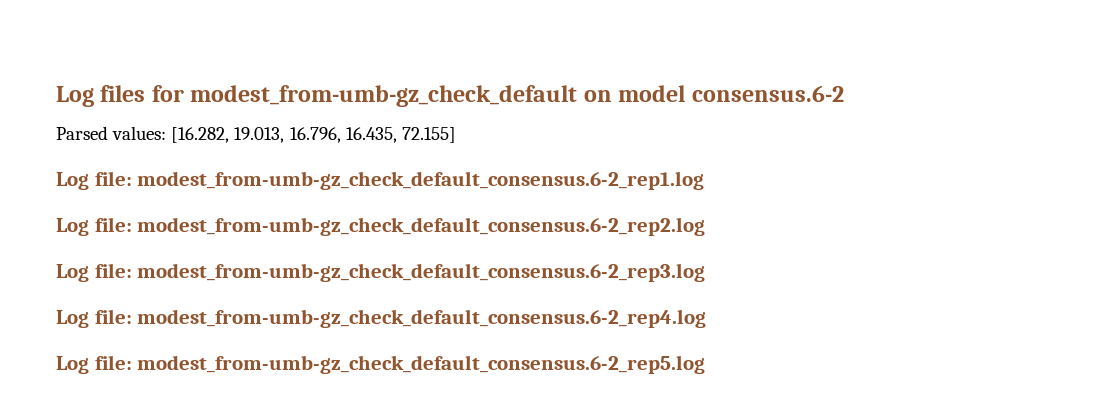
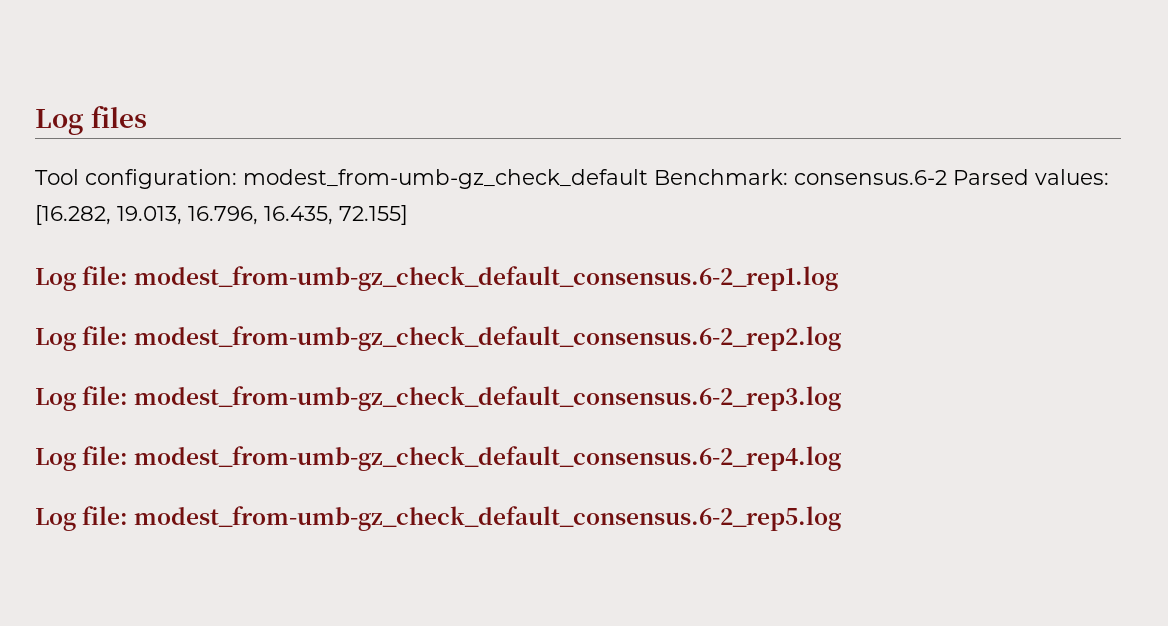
- Log files for modest_from-umb-gz_check_default on model consensus.6-2
- Parsed values: [16.282, 19.013, 16.796, 16.435, 72.155]
+ Log files
+ Tool configuration: modest_from-umb-gz_check_default Benchmark: consensus.6-2 Parsed values: [16.282, 19.013, 16.796, 16.435, 72.155]

